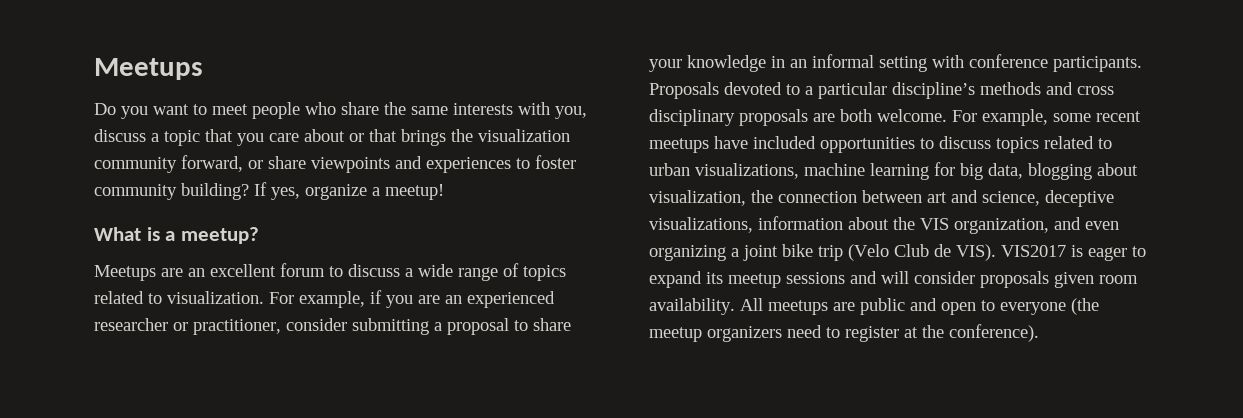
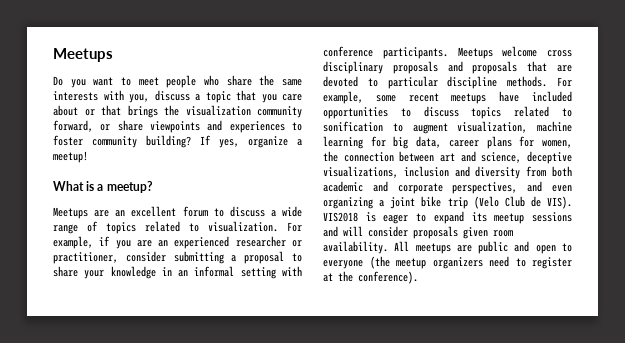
- Proposals devoted to a particular discipline’s methods and cross disciplinary proposals are both welcome.
+ Meetups welcome cross disciplinary proposals and proposals that are devoted to particular discipline methods.
- For example, some recent meetups have included opportunities to discuss topics related to urban visualizations, machine learning for big data, blogging about visualization, the connection between art and science, deceptive visualizations, information about the VIS organization, and even organizing a joint bike trip (Velo Club de VIS).
+ For example, some recent meetups have included opportunities to discuss topics related to sonification to augment visualization, machine learning for big data, career plans for women, the connection between art and science, deceptive visualizations, inclusion and diversity from both academic and corporate perspectives, and even organizing a joint bike trip (Velo Club de VIS).
- VIS2017 is eager to expand its meetup sessions and will consider proposals given room availability.
+ VIS2018 is eager to expand its meetup sessions and will consider proposals given room availability.

